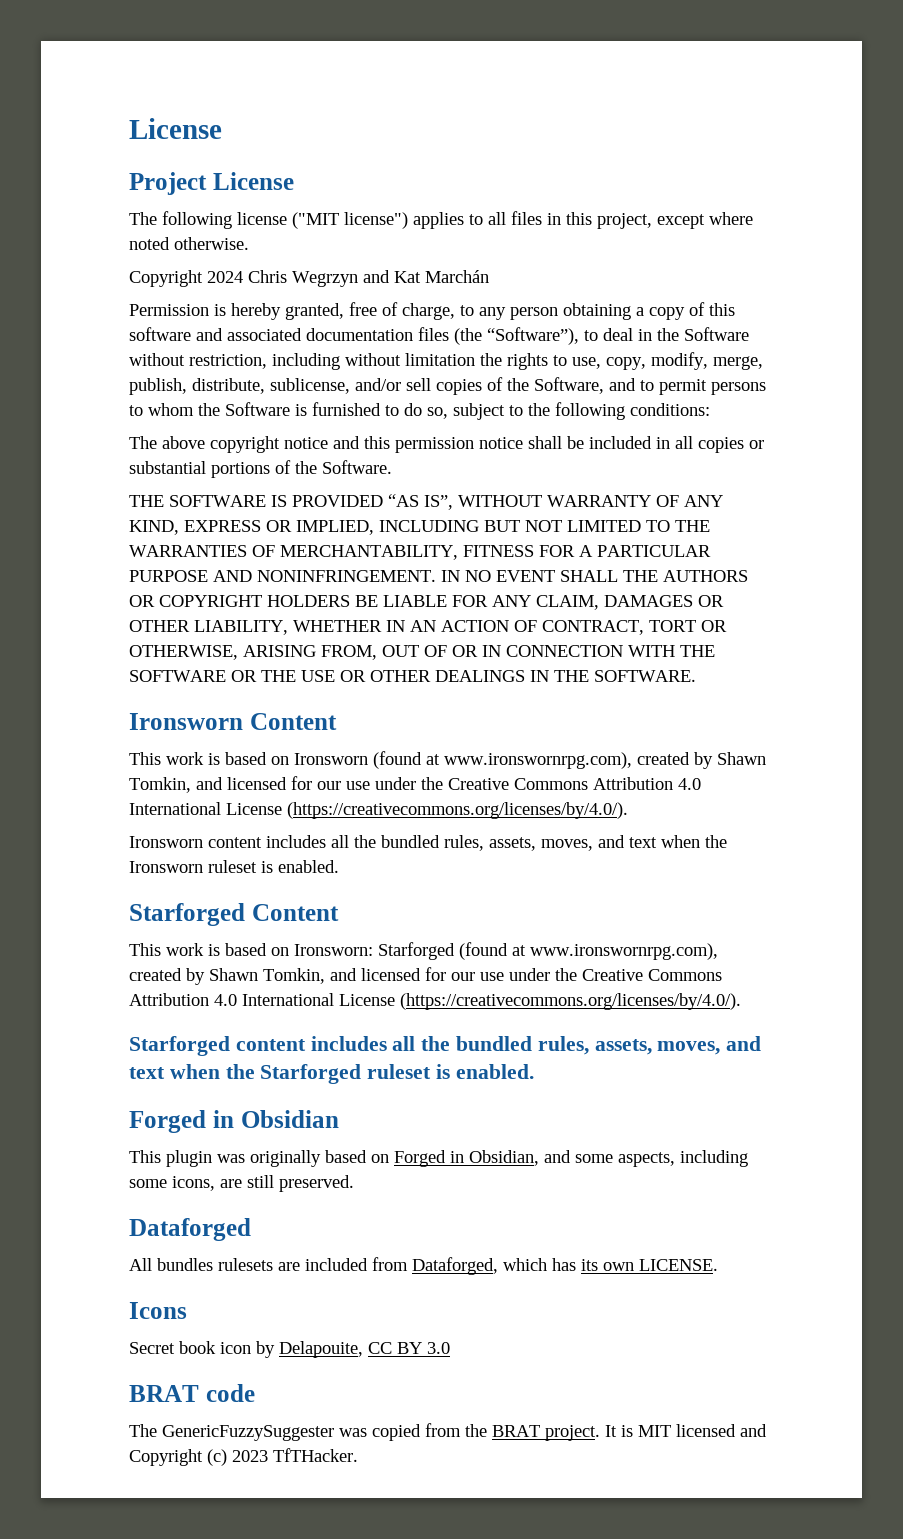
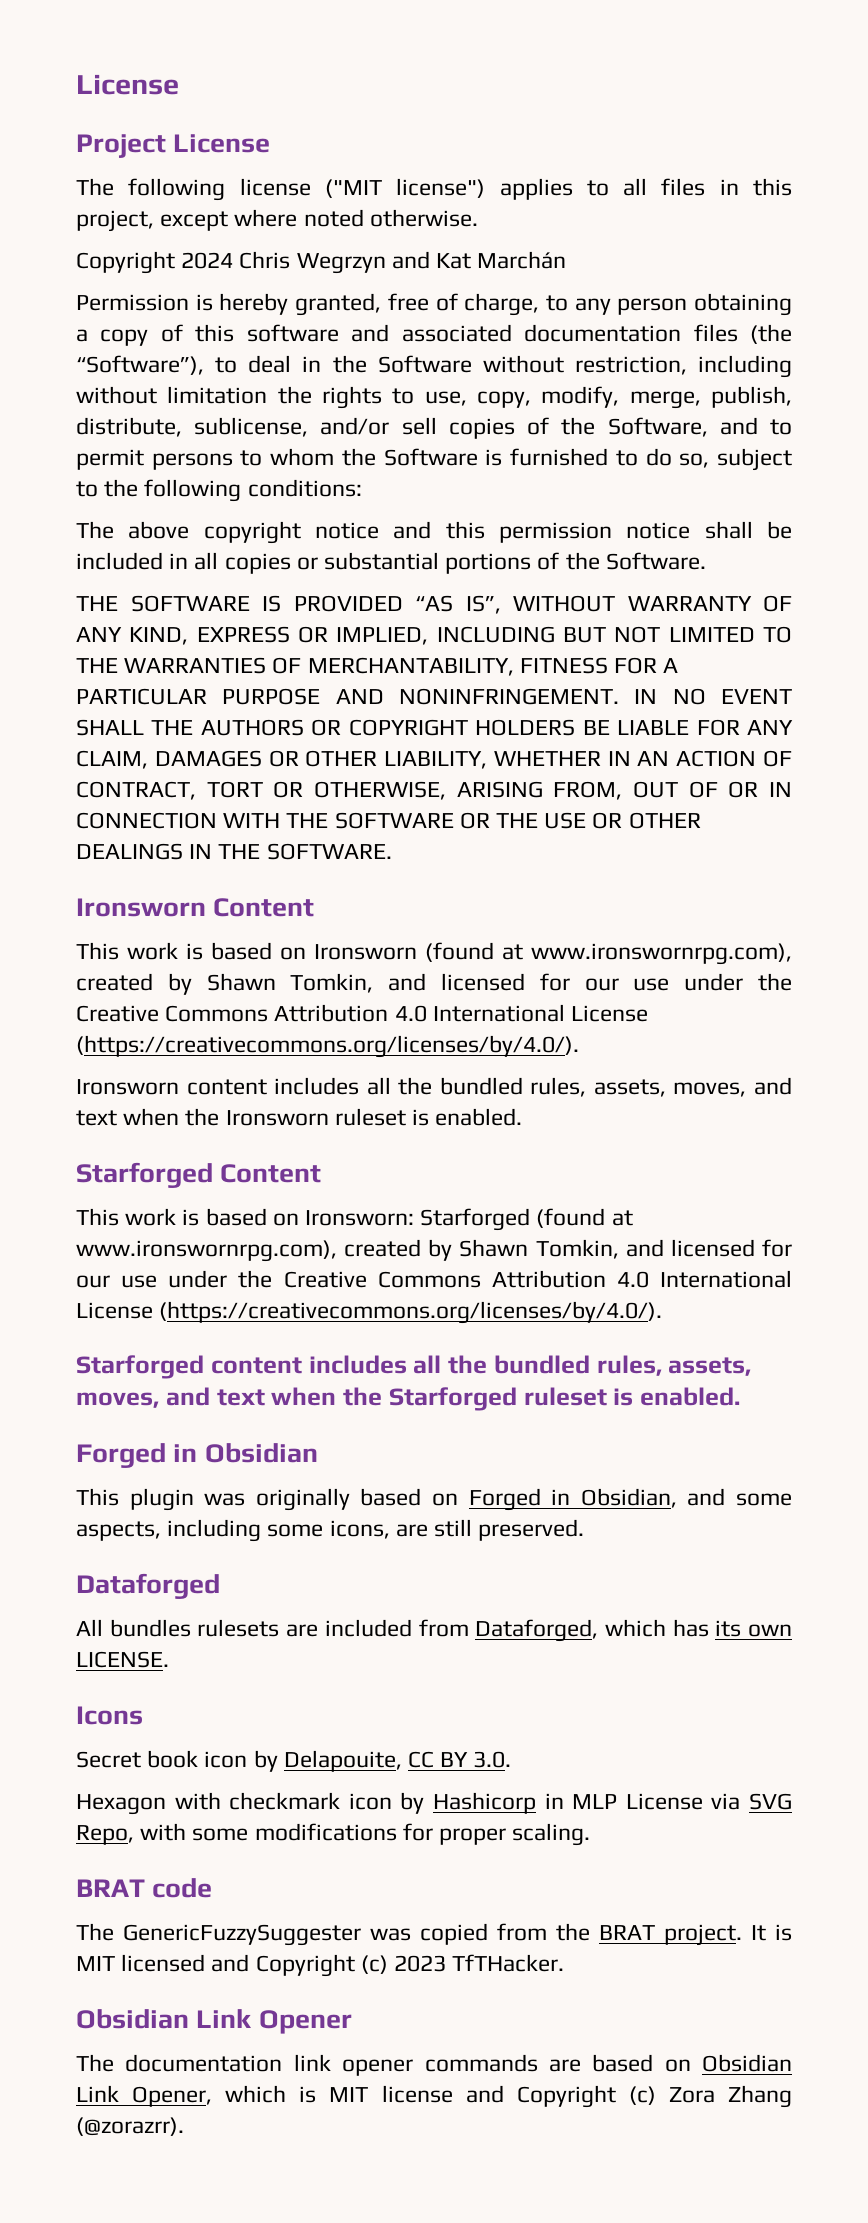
- Secret book icon by Delapouite, CC BY 3.0
+ Secret book icon by Delapouite, CC BY 3.0.
+ Hexagon with checkmark icon by Hashicorp in MLP License via SVG Repo, with some modifications for proper scaling.
+ Obsidian Link Opener
+ The documentation link opener commands are based on Obsidian Link Opener, which is MIT license and Copyright (c) Zora Zhang (@zorazrr).

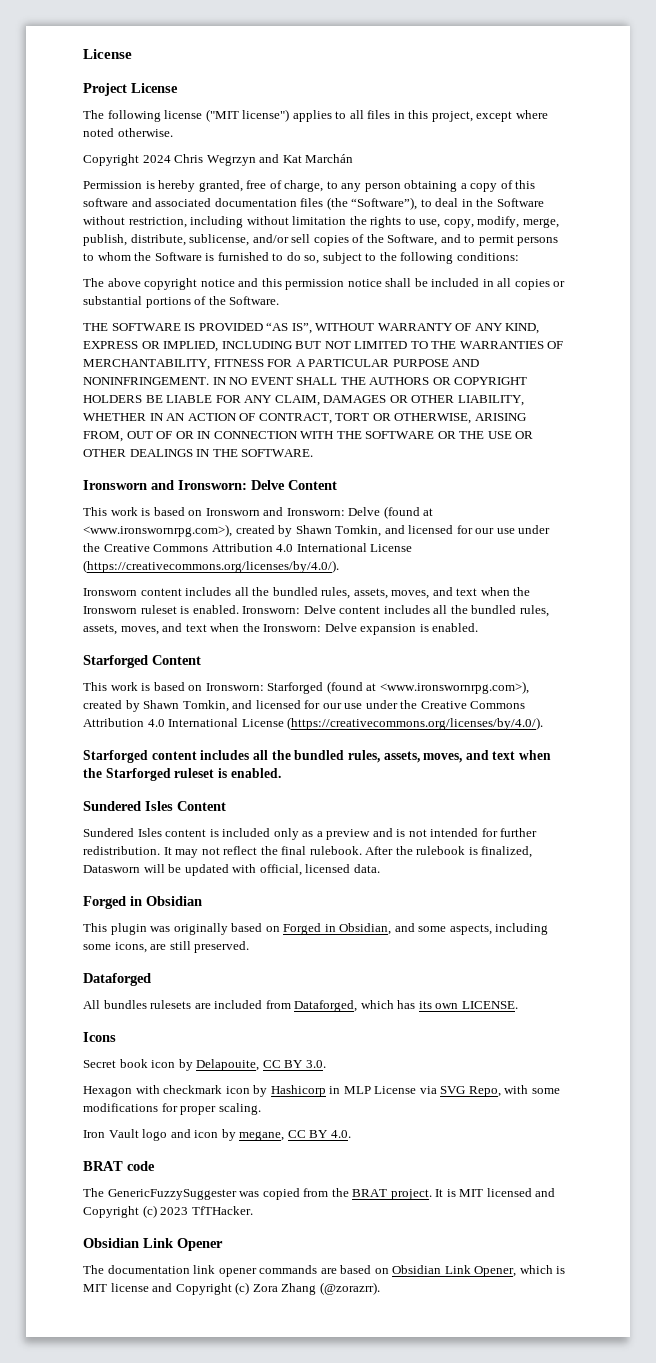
- Ironsworn Content
+ Ironsworn and Ironsworn: Delve Content
- This work is based on Ironsworn (found at www.ironswornrpg.com), created by Shawn Tomkin, and licensed for our use under the Creative Commons Attribution 4.0 International License (https://creativecommons.org/licenses/by/4.0/).
+ This work is based on Ironsworn and Ironsworn: Delve (found at <www.ironswornrpg.com>), created by Shawn Tomkin, and licensed for our use under the Creative Commons Attribution 4.0 International License (https://creativecommons.org/licenses/by/4.0/).
+ Ironsworn: Delve content includes all the bundled rules, assets, moves, and text when the Ironsworn: Delve expansion is enabled.
- This work is based on Ironsworn: Starforged (found at www.ironswornrpg.com), created by Shawn Tomkin, and licensed for our use under the Creative Commons Attribution 4.0 International License (https://creativecommons.org/licenses/by/4.0/).
+ This work is based on Ironsworn: Starforged (found at <www.ironswornrpg.com>), created by Shawn Tomkin, and licensed for our use under the Creative Commons Attribution 4.0 International License (https://creativecommons.org/licenses/by/4.0/).
+ Sundered Isles Content
+ Sundered Isles content is included only as a preview and is not intended for further redistribution. It may not reflect the final rulebook. After the rulebook is finalized, Datasworn will be updated with official, licensed data.
+ Iron Vault logo and icon by megane, CC BY 4.0.

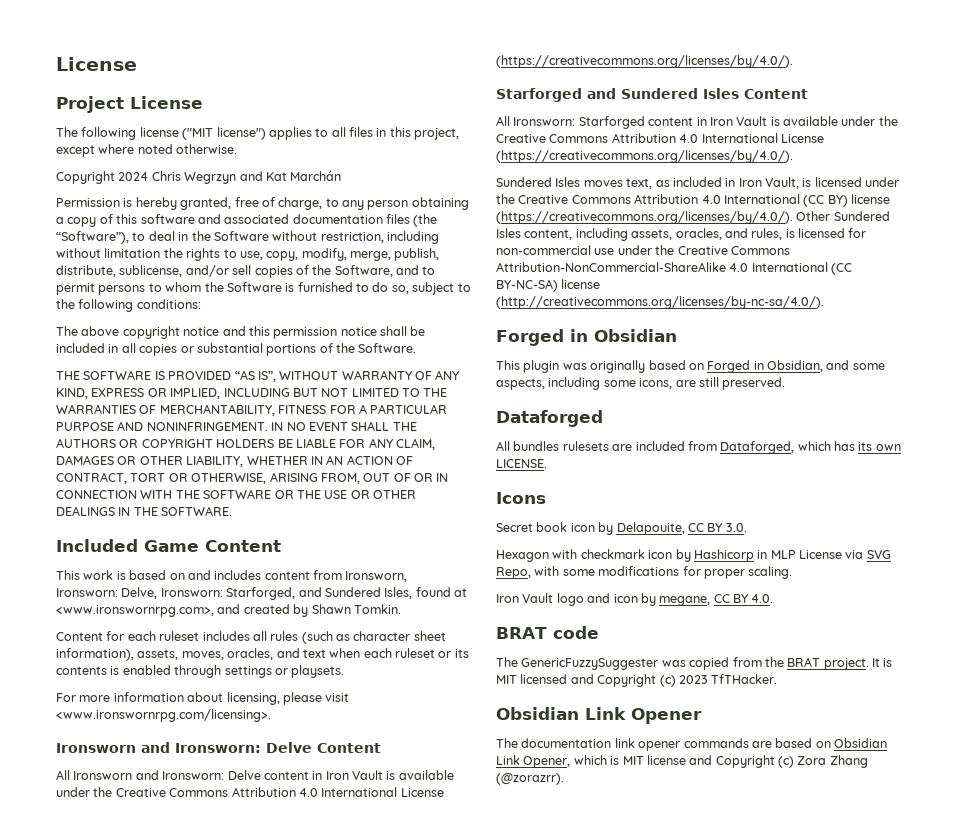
+ Included Game Content
+ This work is based on and includes content from Ironsworn, Ironsworn: Delve, Ironsworn: Starforged, and Sundered Isles, found at <www.ironswornrpg.com>, and created by Shawn Tomkin.
+ Content for each ruleset includes all rules (such as character sheet information), assets, moves, oracles, and text when each ruleset or its contents is enabled through settings or playsets.
+ For more information about licensing, please visit <www.ironswornrpg.com/licensing>.
  Ironsworn and Ironsworn: Delve Content
- This work is based on Ironsworn and Ironsworn: Delve (found at <www.ironswornrpg.com>), created by Shawn Tomkin, and licensed for our use under the Creative Commons Attribution 4.0 International License (https://creativecommons.org/licenses/by/4.0/).
- Ironsworn content includes all the bundled rules, assets, moves, and text when the Ironsworn ruleset is enabled. Ironsworn: Delve content includes all the bundled rules, assets, moves, and text when the Ironsworn: Delve expansion is enabled.
- Starforged Content
- This work is based on Ironsworn: Starforged (found at <www.ironswornrpg.com>), created by Shawn Tomkin, and licensed for our use under the Creative Commons Attribution 4.0 International License (https://creativecommons.org/licenses/by/4.0/).
+ All Ironsworn and Ironsworn: Delve content in Iron Vault is available under the Creative Commons Attribution 4.0 International License (https://creativecommons.org/licenses/by/4.0/).
- Starforged content includes all the bundled rules, assets, moves, and text when the Starforged ruleset is enabled.
- Sundered Isles Content
- Sundered Isles content is included only as a preview and is not intended for further redistribution. It may not reflect the final rulebook. After the rulebook is finalized, Datasworn will be updated with official, licensed data.
+ Starforged and Sundered Isles Content
+ All Ironsworn: Starforged content in Iron Vault is available under the Creative Commons Attribution 4.0 International License (https://creativecommons.org/licenses/by/4.0/).
+ Sundered Isles moves text, as included in Iron Vault, is licensed under the Creative Commons Attribution 4.0 International (CC BY) license (https://creativecommons.org/licenses/by/4.0/). Other Sundered Isles content, including assets, oracles, and rules, is licensed for non-commercial use under the Creative Commons Attribution-NonCommercial-ShareAlike 4.0 International (CC BY-NC-SA) license (http://creativecommons.org/licenses/by-nc-sa/4.0/).

